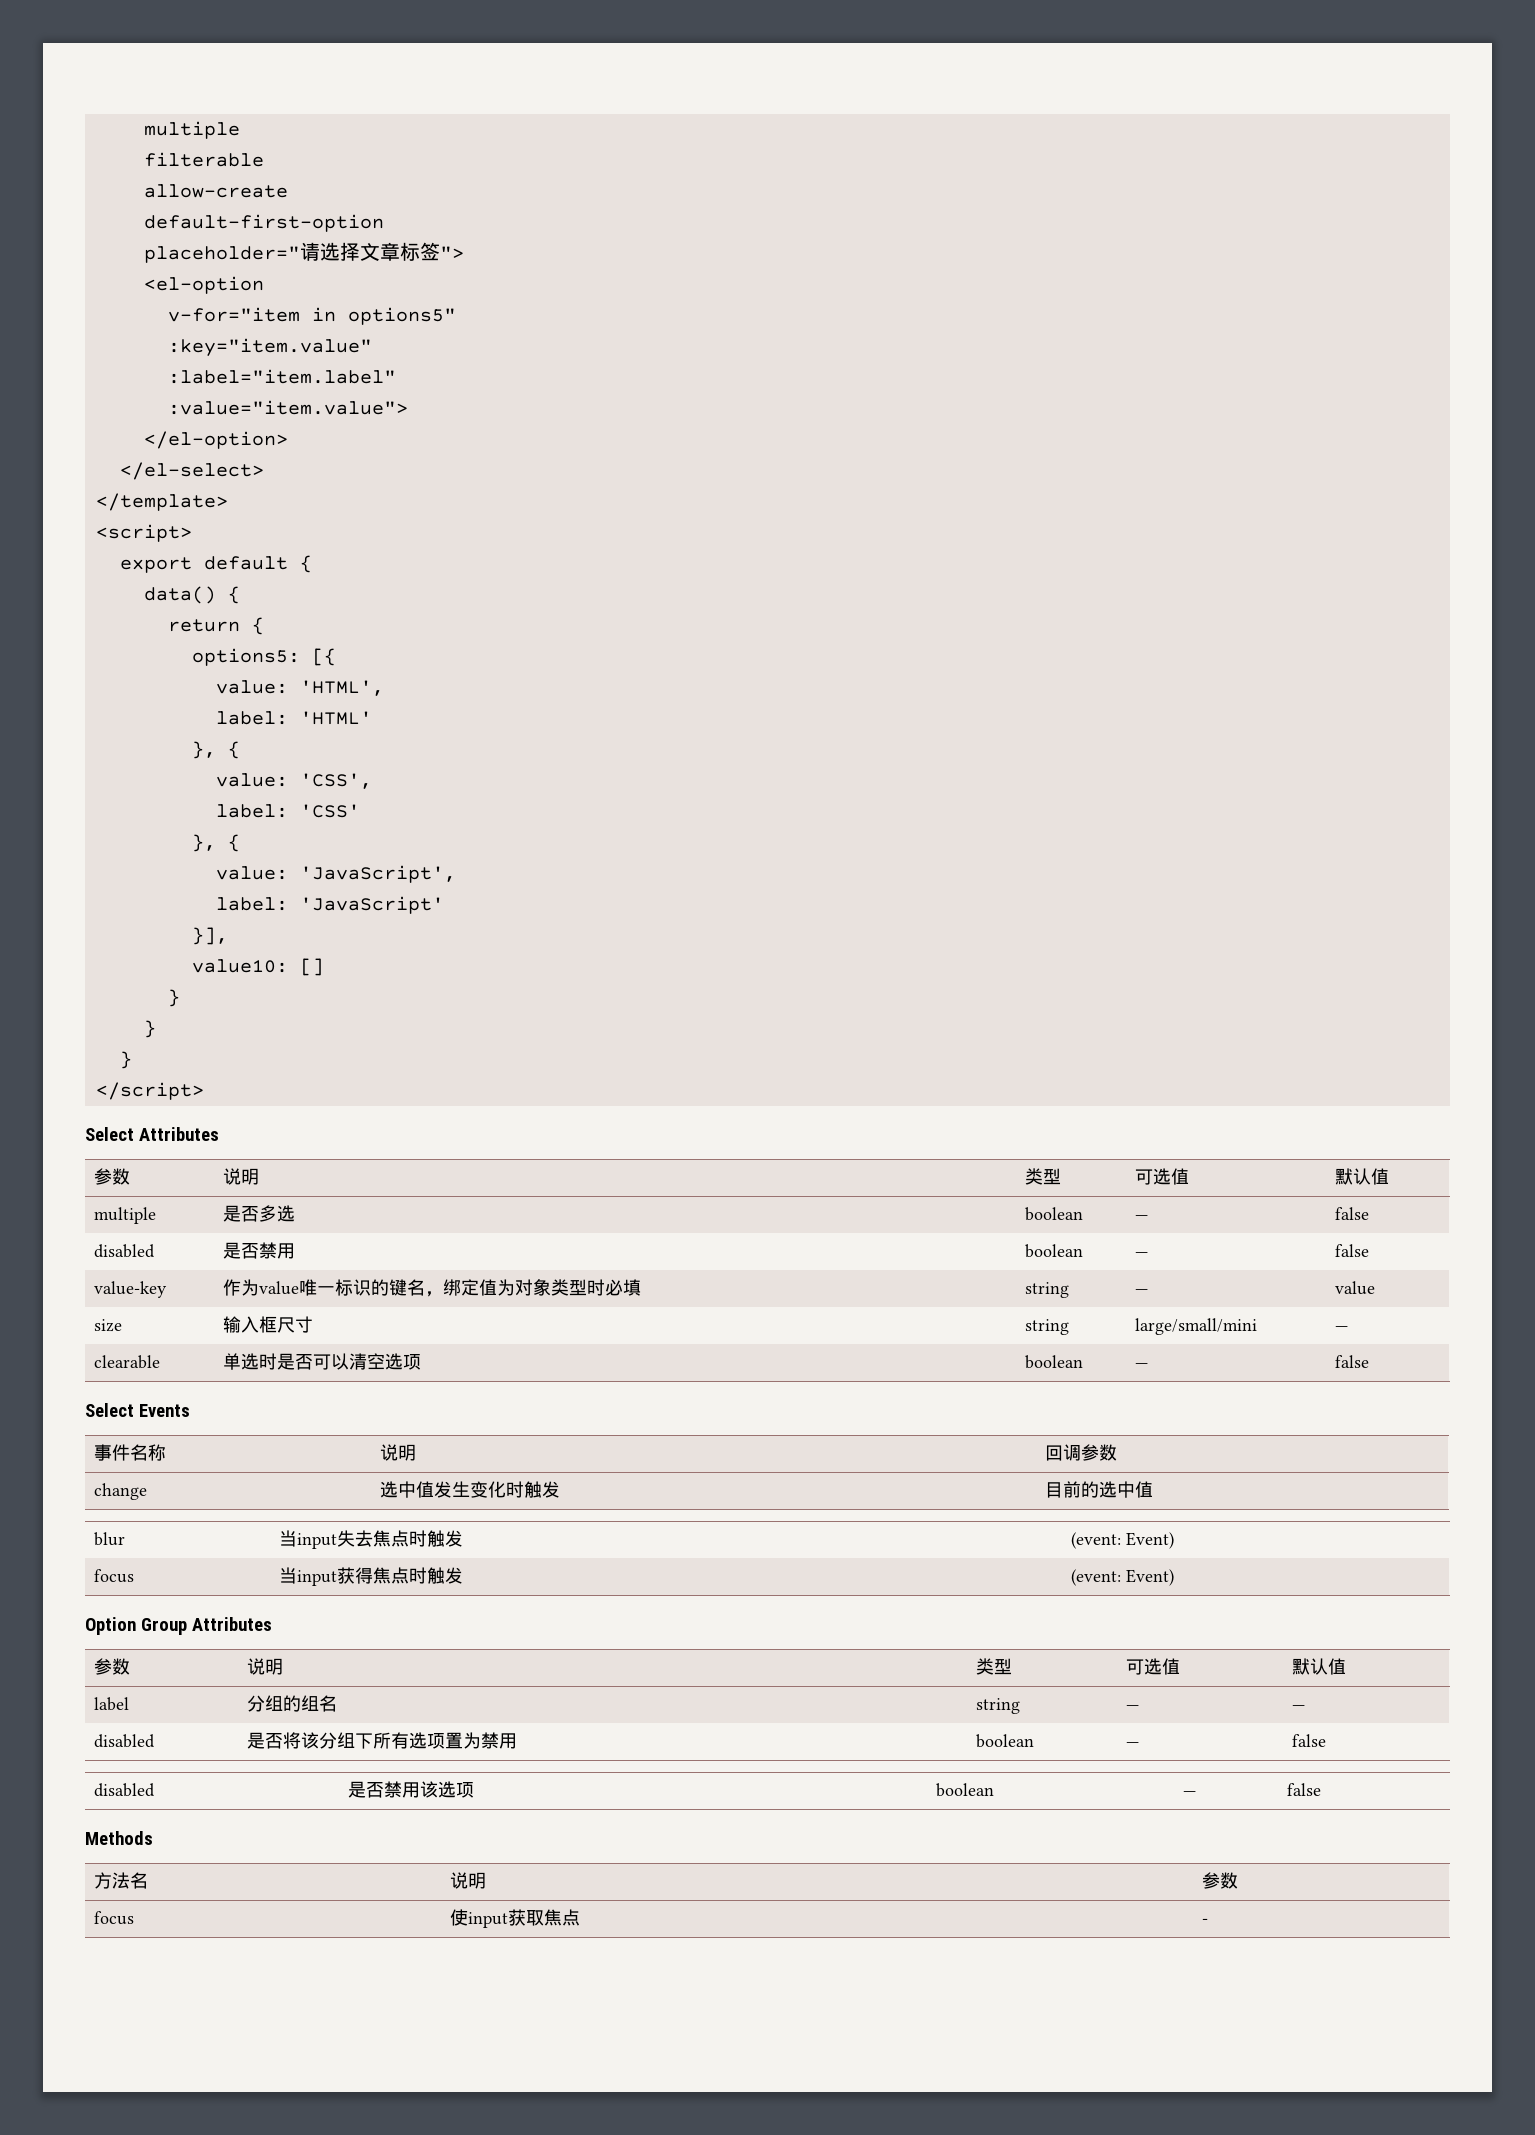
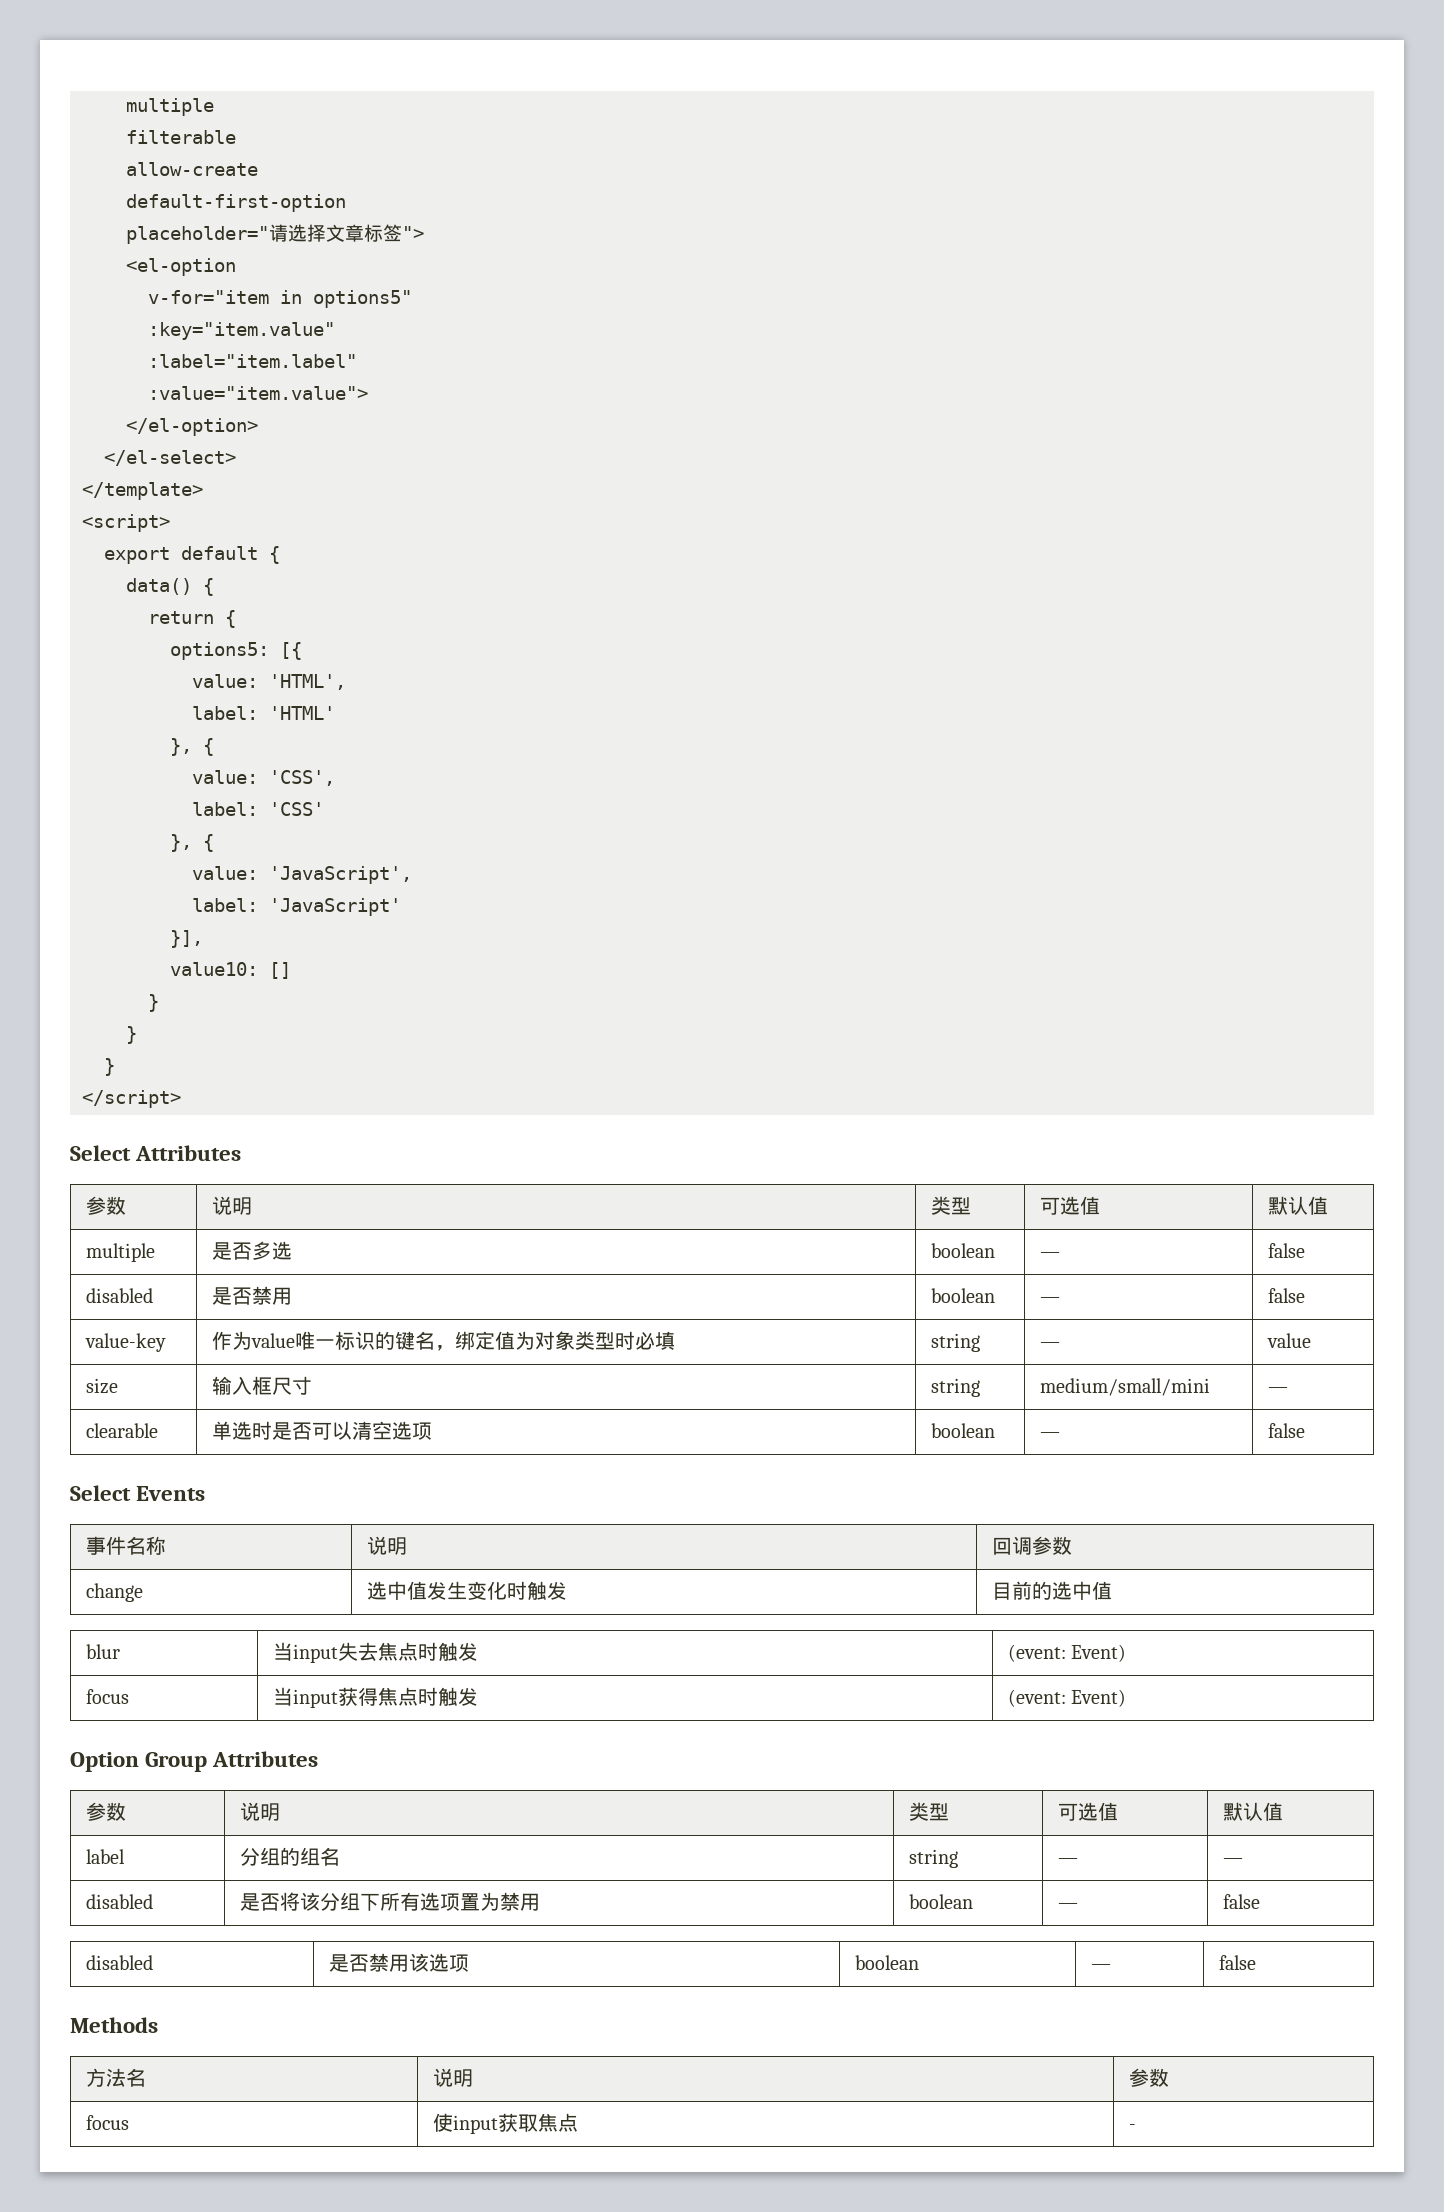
- size | 输入框尺寸 | string | large/small/mini | —
+ size | 输入框尺寸 | string | medium/small/mini | —

